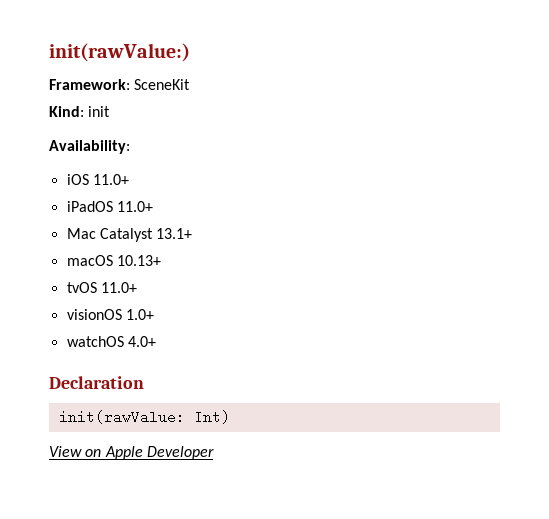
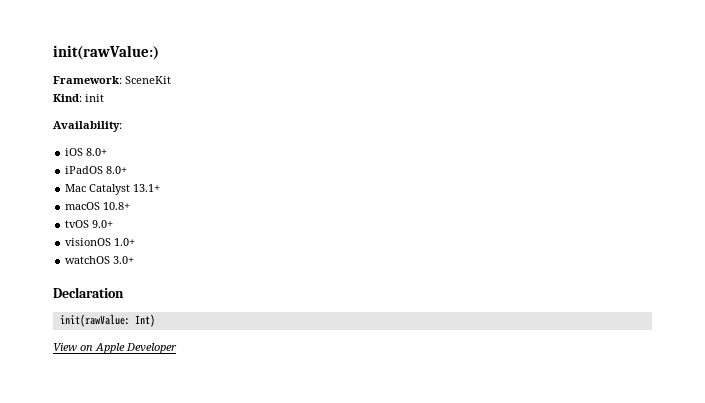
- iOS 11.0+
+ iOS 8.0+
- iPadOS 11.0+
+ iPadOS 8.0+
- macOS 10.13+
+ macOS 10.8+
- tvOS 11.0+
+ tvOS 9.0+
- watchOS 4.0+
+ watchOS 3.0+

